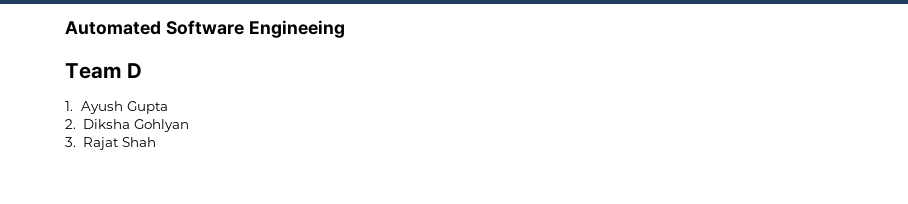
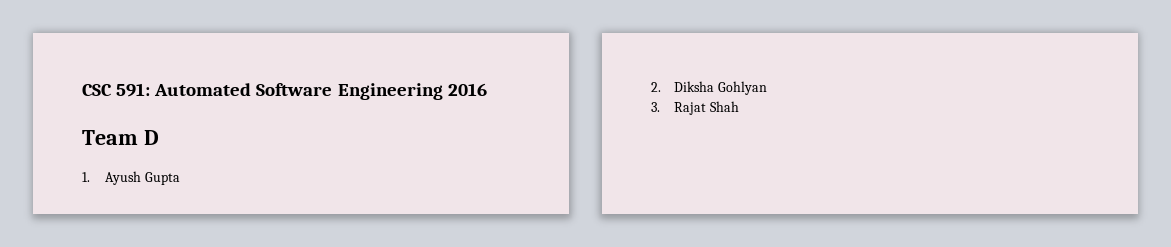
- Automated Software Engineeing
+ CSC 591: Automated Software Engineering 2016

